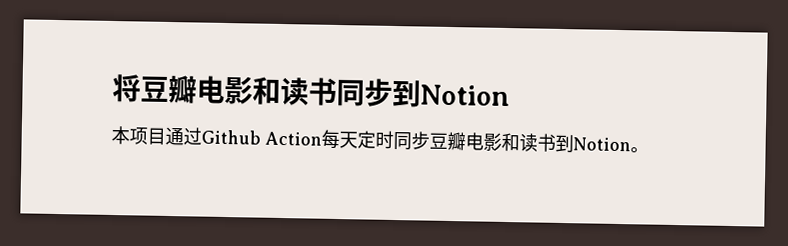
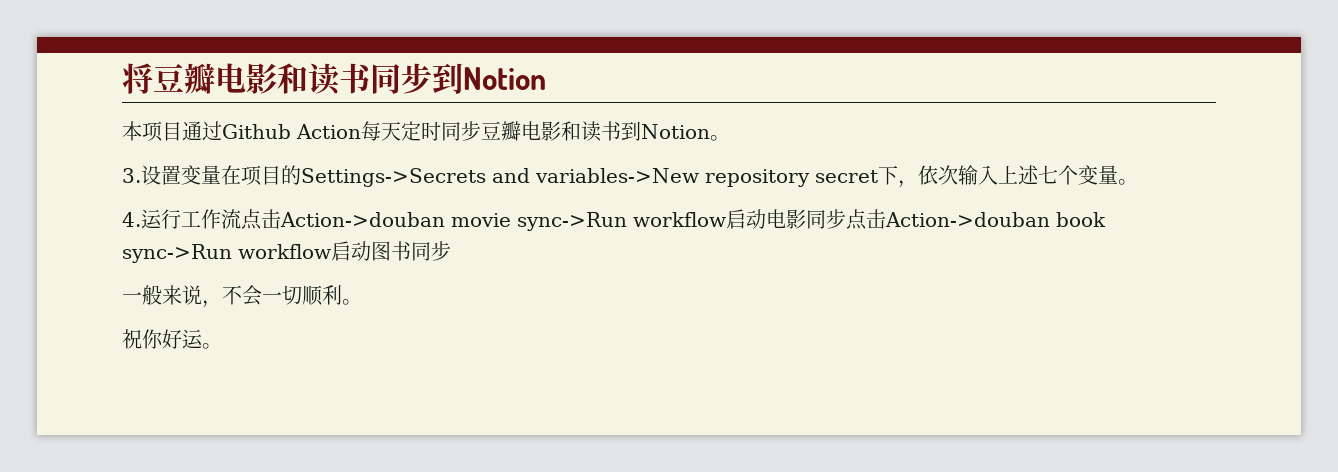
+ 3.设置变量在项目的Settings->Secrets and variables->New repository secret下，依次输入上述七个变量。
+ 4.运行工作流点击Action->douban movie sync->Run workflow启动电影同步点击Action->douban book sync->Run workflow启动图书同步
+ 一般来说，不会一切顺利。
+ 祝你好运。

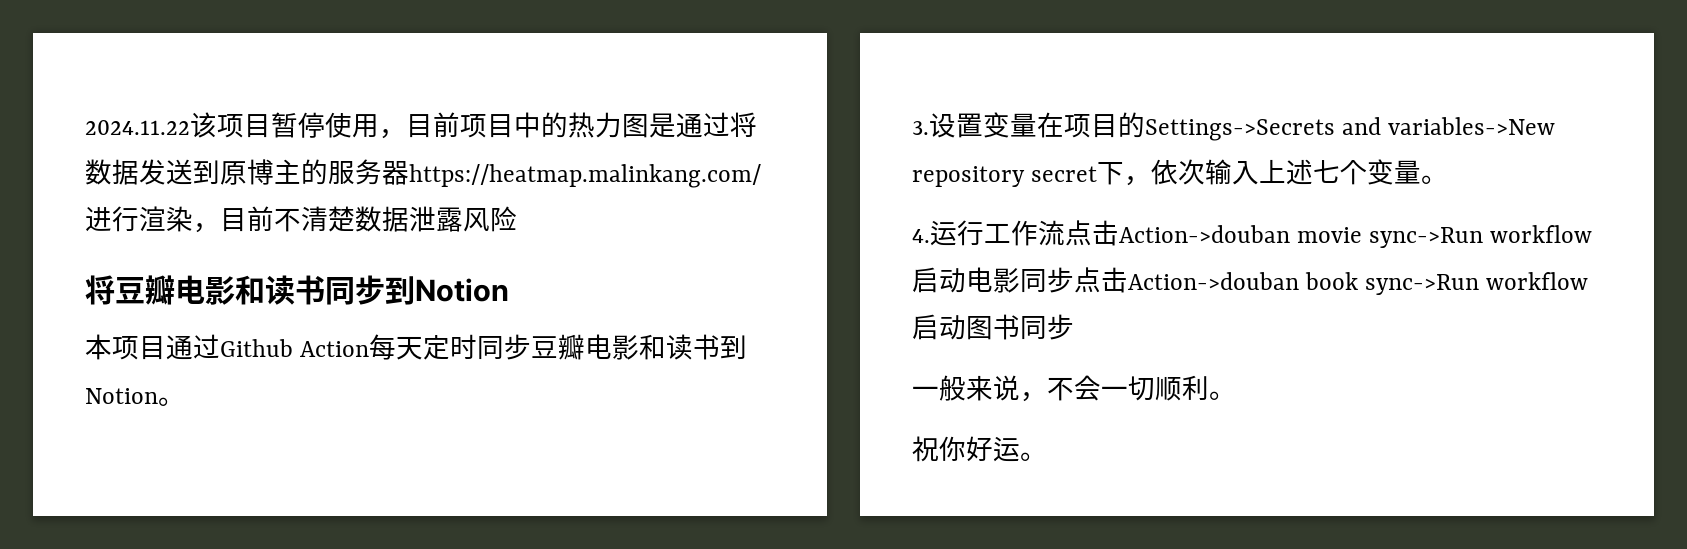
+ 2024.11.22该项目暂停使用，目前项目中的热力图是通过将数据发送到原博主的服务器https://heatmap.malinkang.com/进行渲染，目前不清楚数据泄露风险

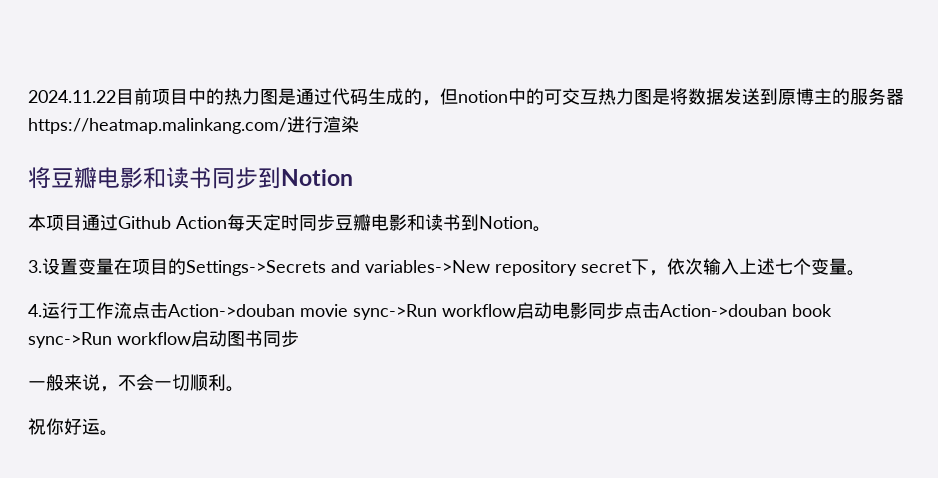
- 2024.11.22该项目暂停使用，目前项目中的热力图是通过将数据发送到原博主的服务器https://heatmap.malinkang.com/进行渲染，目前不清楚数据泄露风险
+ 2024.11.22目前项目中的热力图是通过代码生成的，但notion中的可交互热力图是将数据发送到原博主的服务器https://heatmap.malinkang.com/进行渲染

